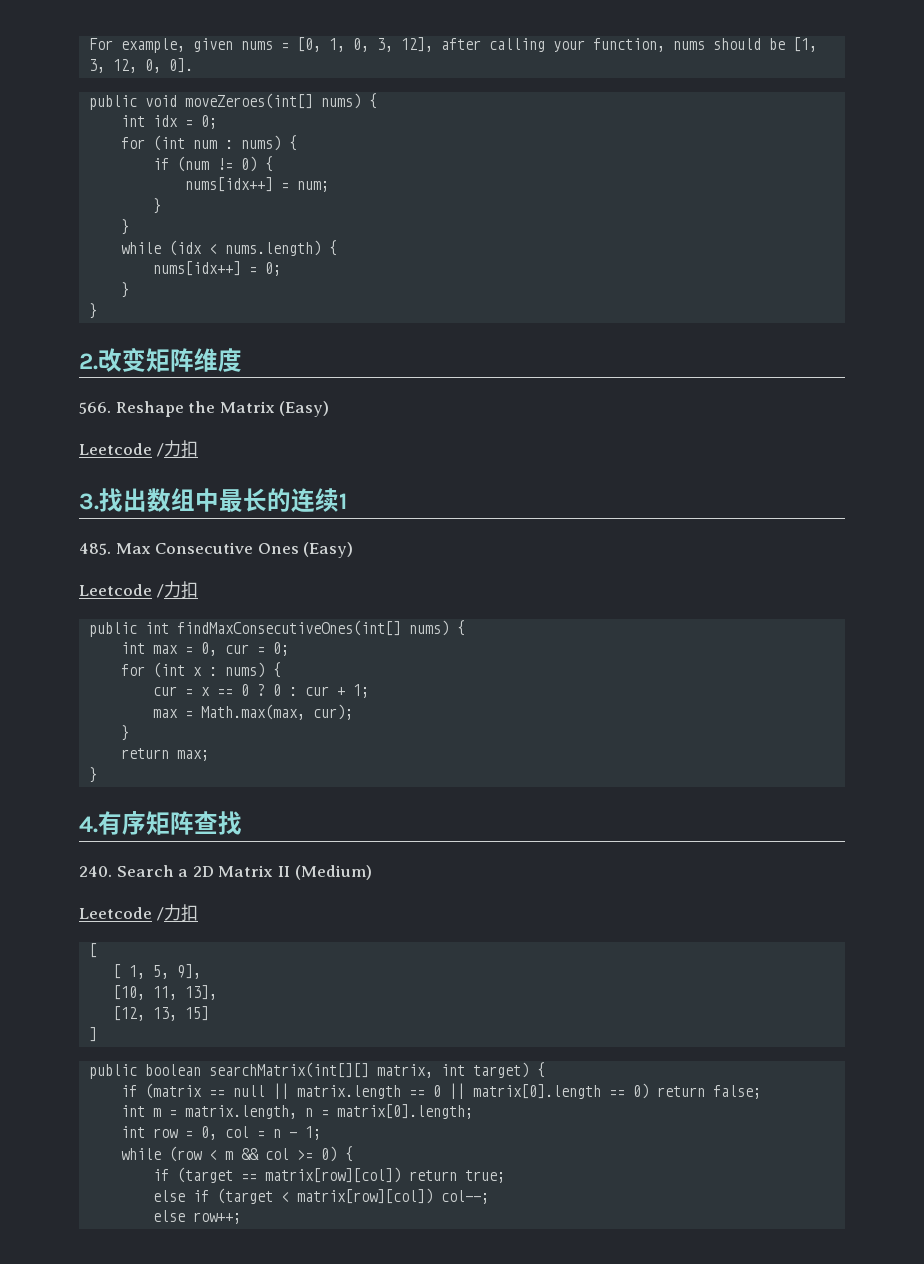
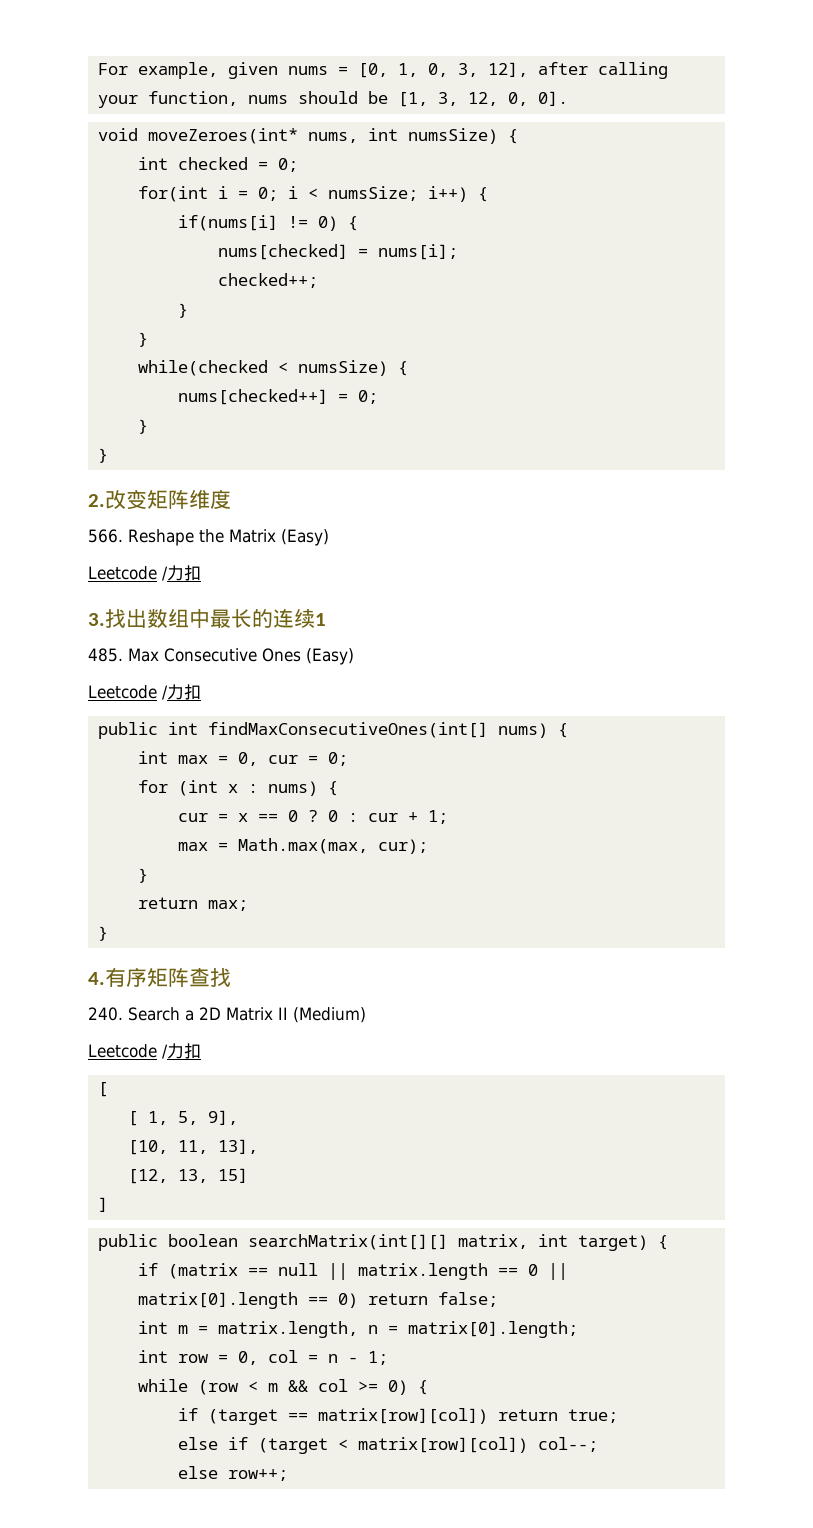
- public void moveZeroes(int[] nums) {
- int idx = 0;
- for (int num : nums) {
- if (num != 0) {
+ void moveZeroes(int* nums, int numsSize) {
+ int checked = 0;
+ for(int i = 0; i < numsSize; i++) {
+ if(nums[i] != 0) {
- nums[idx++] = num;
+ nums[checked] = nums[i];
+ checked++;
  }
  }
- while (idx < nums.length) {
- nums[idx++] = 0;
+ while(checked < numsSize) {
+ nums[checked++] = 0;

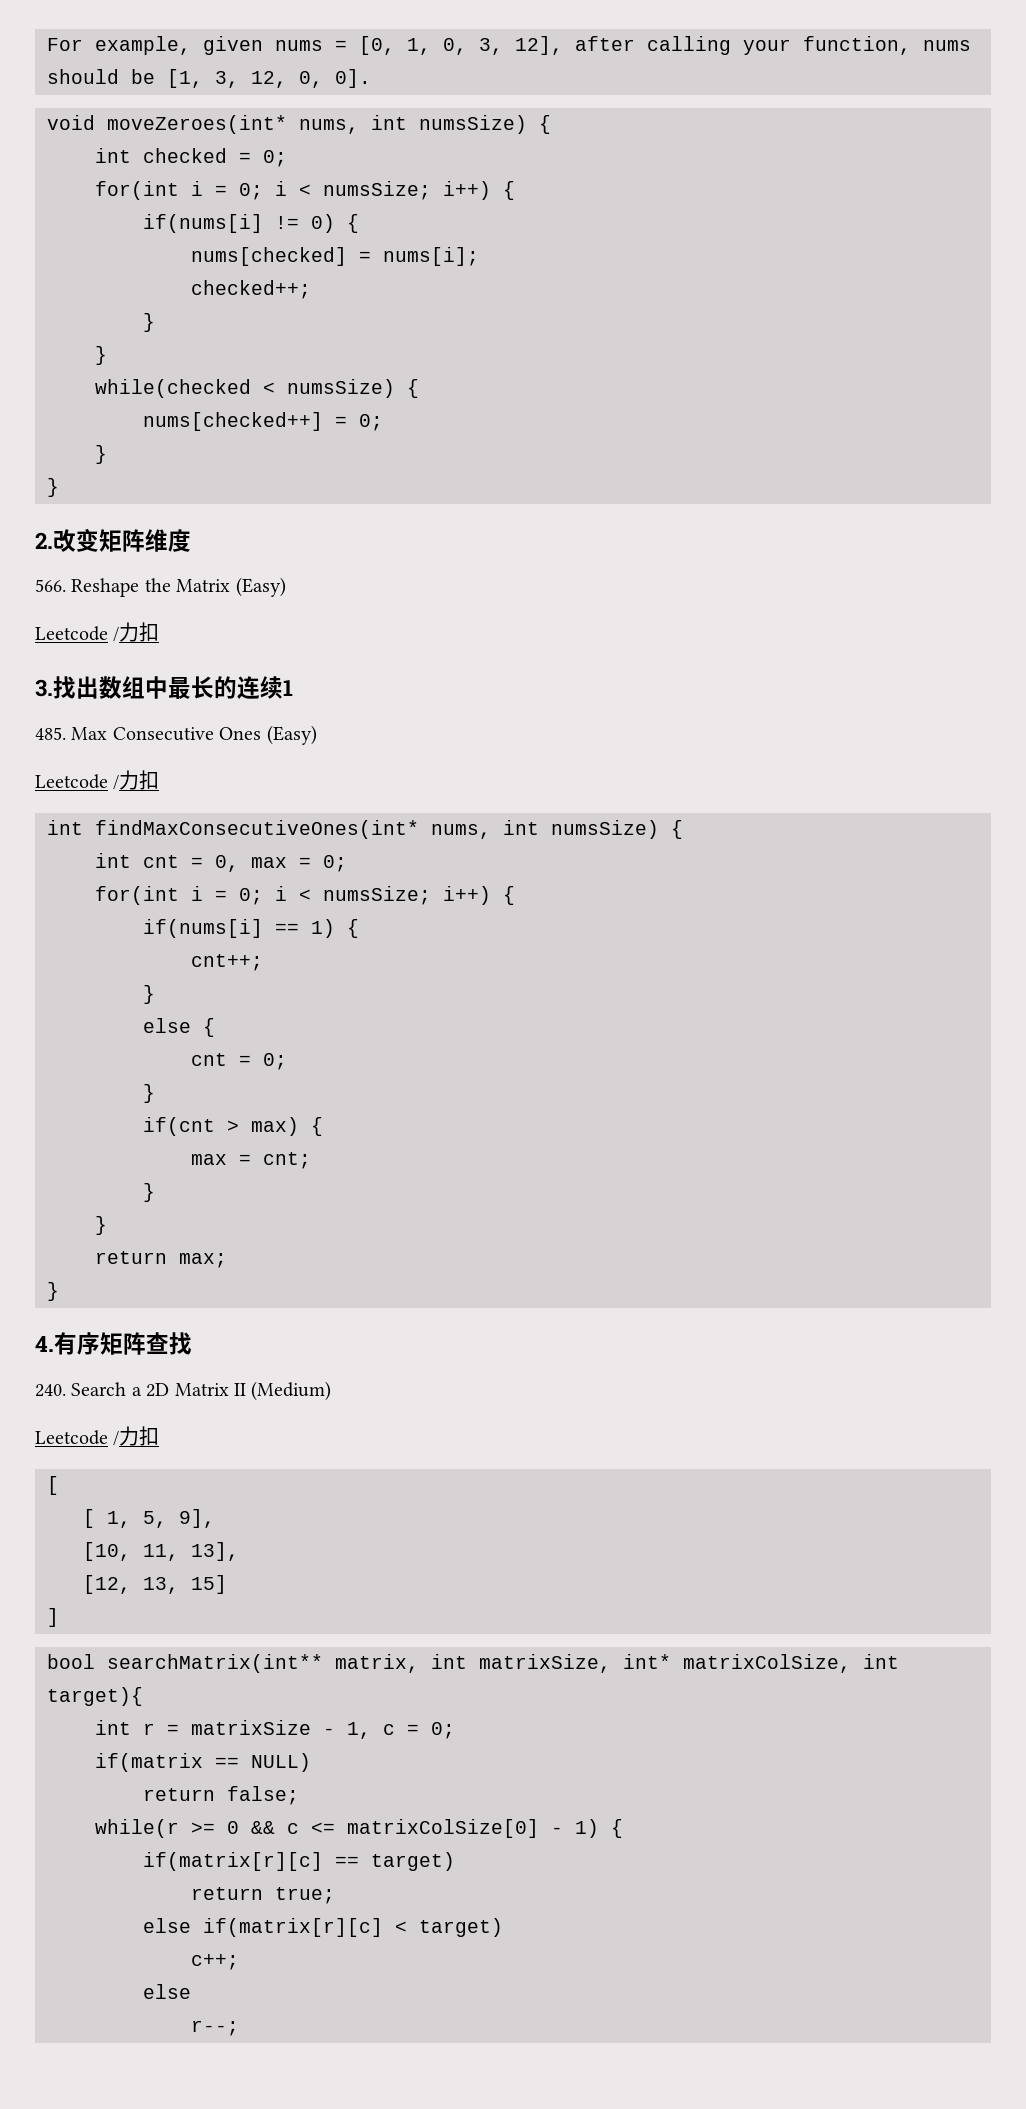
- public int findMaxConsecutiveOnes(int[] nums) {
- int max = 0, cur = 0;
- for (int x : nums) {
- cur = x == 0 ? 0 : cur + 1;
- max = Math.max(max, cur);
+ int findMaxConsecutiveOnes(int* nums, int numsSize) {
+ int cnt = 0, max = 0;
+ for(int i = 0; i < numsSize; i++) {
+ if(nums[i] == 1) {
+ cnt++;
+ }
+ else {
+ cnt = 0;
+ }
+ if(cnt > max) {
+ max = cnt;
+ }
- public boolean searchMatrix(int[][] matrix, int target) {
- if (matrix == null || matrix.length == 0 || matrix[0].length == 0) return false;
- int m = matrix.length, n = matrix[0].length;
- int row = 0, col = n - 1;
- while (row < m && col >= 0) {
- if (target == matrix[row][col]) return true;
- else if (target < matrix[row][col]) col--;
- else row++;
+ bool searchMatrix(int** matrix, int matrixSize, int* matrixColSize, int target){
+ int r = matrixSize - 1, c = 0;
+ if(matrix == NULL)
+ return false;
+ while(r >= 0 && c <= matrixColSize[0] - 1) {
+ if(matrix[r][c] == target)
+ return true;
+ else if(matrix[r][c] < target)
+ c++;
+ else
+ r--;

